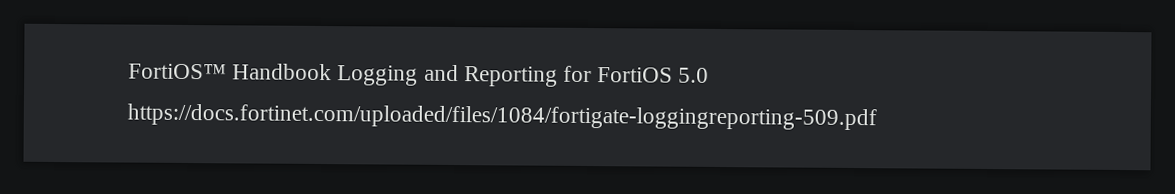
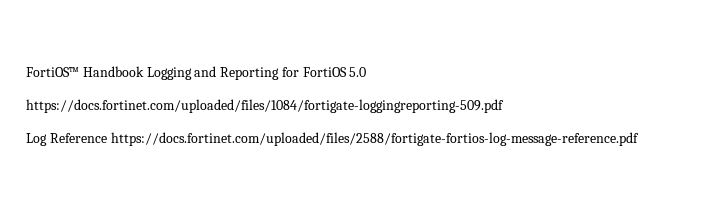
+ Log Reference https://docs.fortinet.com/uploaded/files/2588/fortigate-fortios-log-message-reference.pdf

